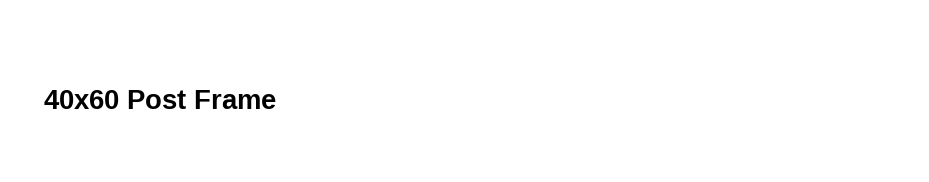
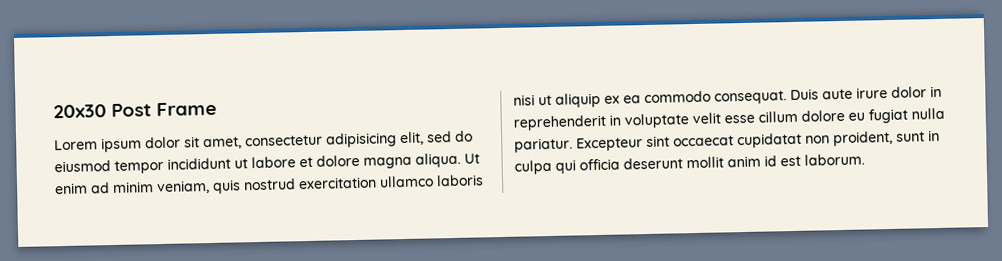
- 40x60 Post Frame
+ 20x30 Post Frame
+ Lorem ipsum dolor sit amet, consectetur adipisicing elit, sed do eiusmod tempor incididunt ut labore et dolore magna aliqua. Ut enim ad minim veniam, quis nostrud exercitation ullamco laboris nisi ut aliquip ex ea commodo consequat. Duis aute irure dolor in reprehenderit in voluptate velit esse cillum dolore eu fugiat nulla pariatur. Excepteur sint occaecat cupidatat non proident, sunt in culpa qui officia deserunt mollit anim id est laborum.

